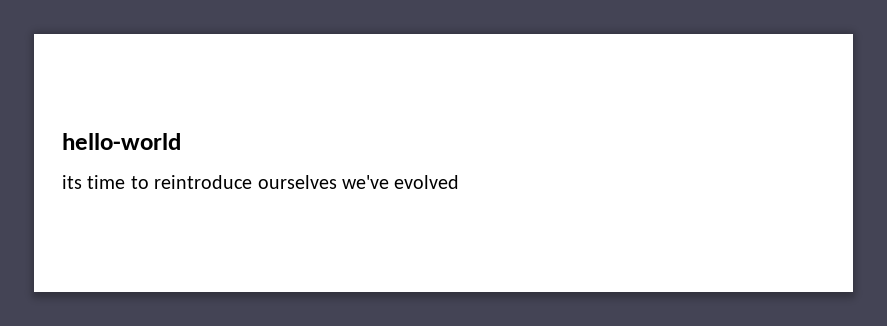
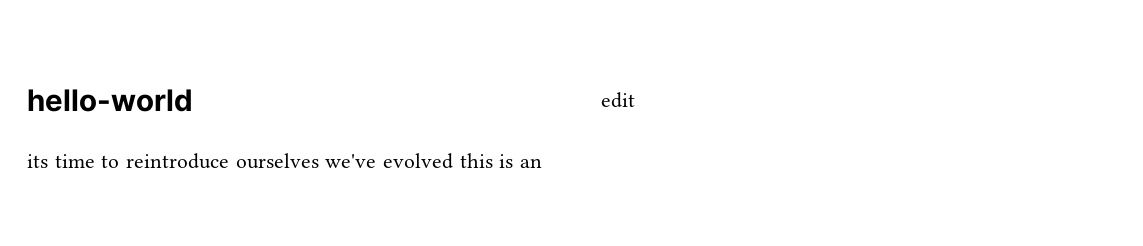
- its time to reintroduce ourselves we've evolved
+ its time to reintroduce ourselves we've evolved this is an edit

